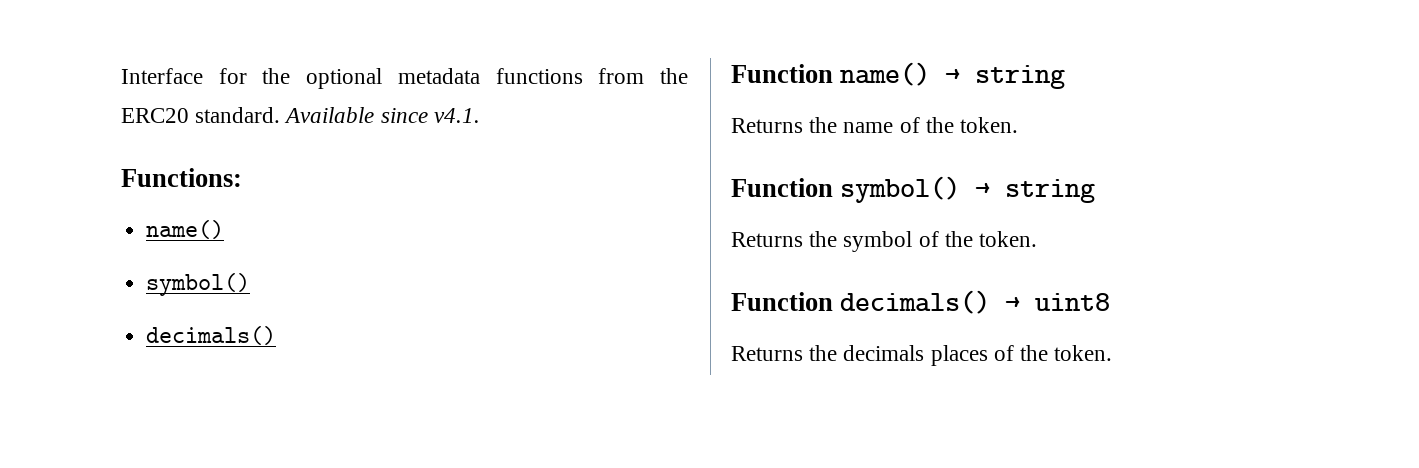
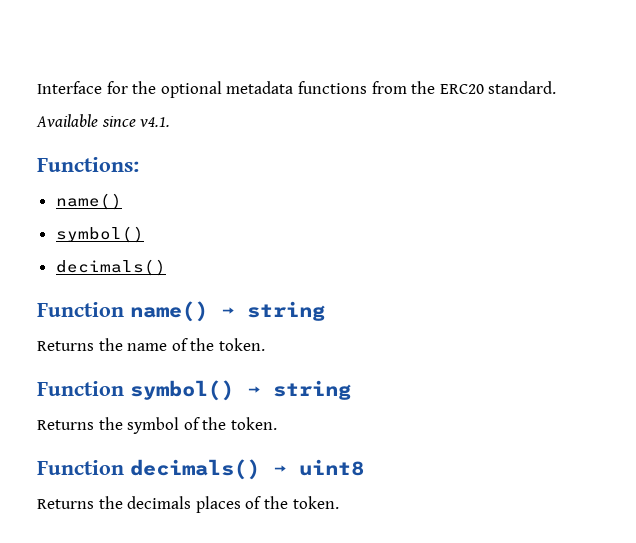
- Interface for the optional metadata functions from the ERC20 standard. Available since v4.1.
+ Interface for the optional metadata functions from the ERC20 standard.
+ Available since v4.1.

